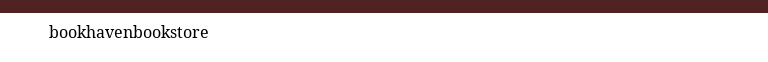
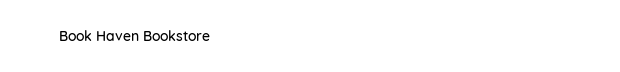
- bookhavenbookstore
+ Book Haven Bookstore

